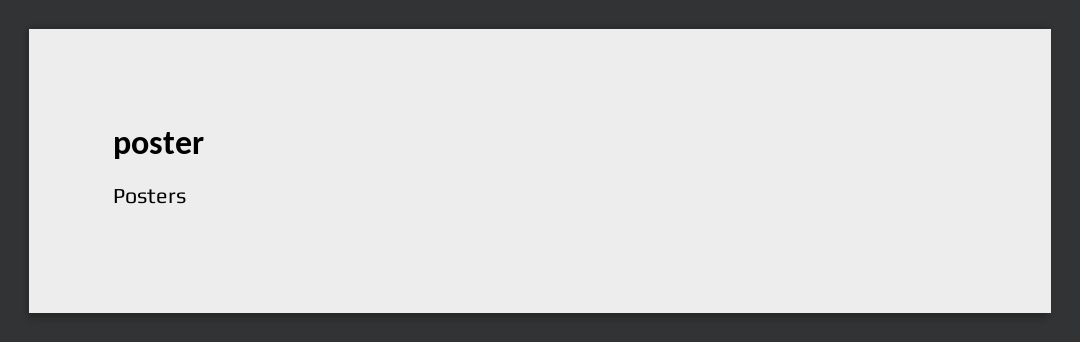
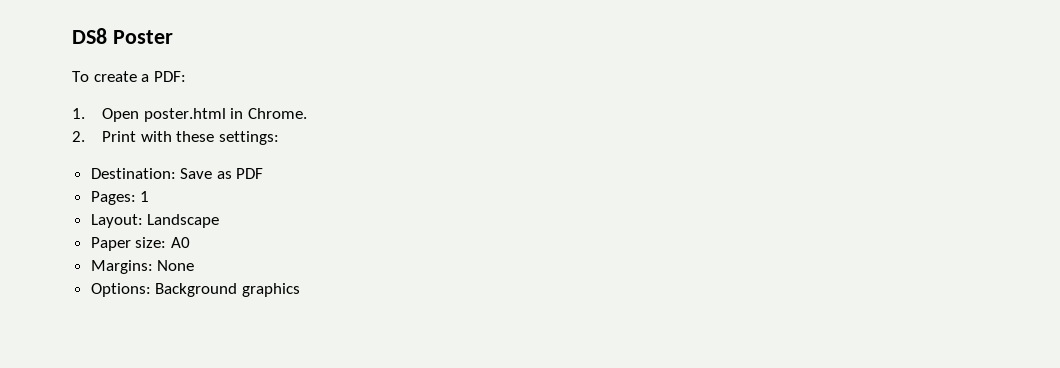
- poster
- Posters
+ DS8 Poster
+ To create a PDF:
+ 1. Open poster.html in Chrome.
+ 2. Print with these settings:
+ Destination: Save as PDF
+ Pages: 1
+ Layout: Landscape
+ Paper size: A0
+ Margins: None
+ Options: Background graphics

